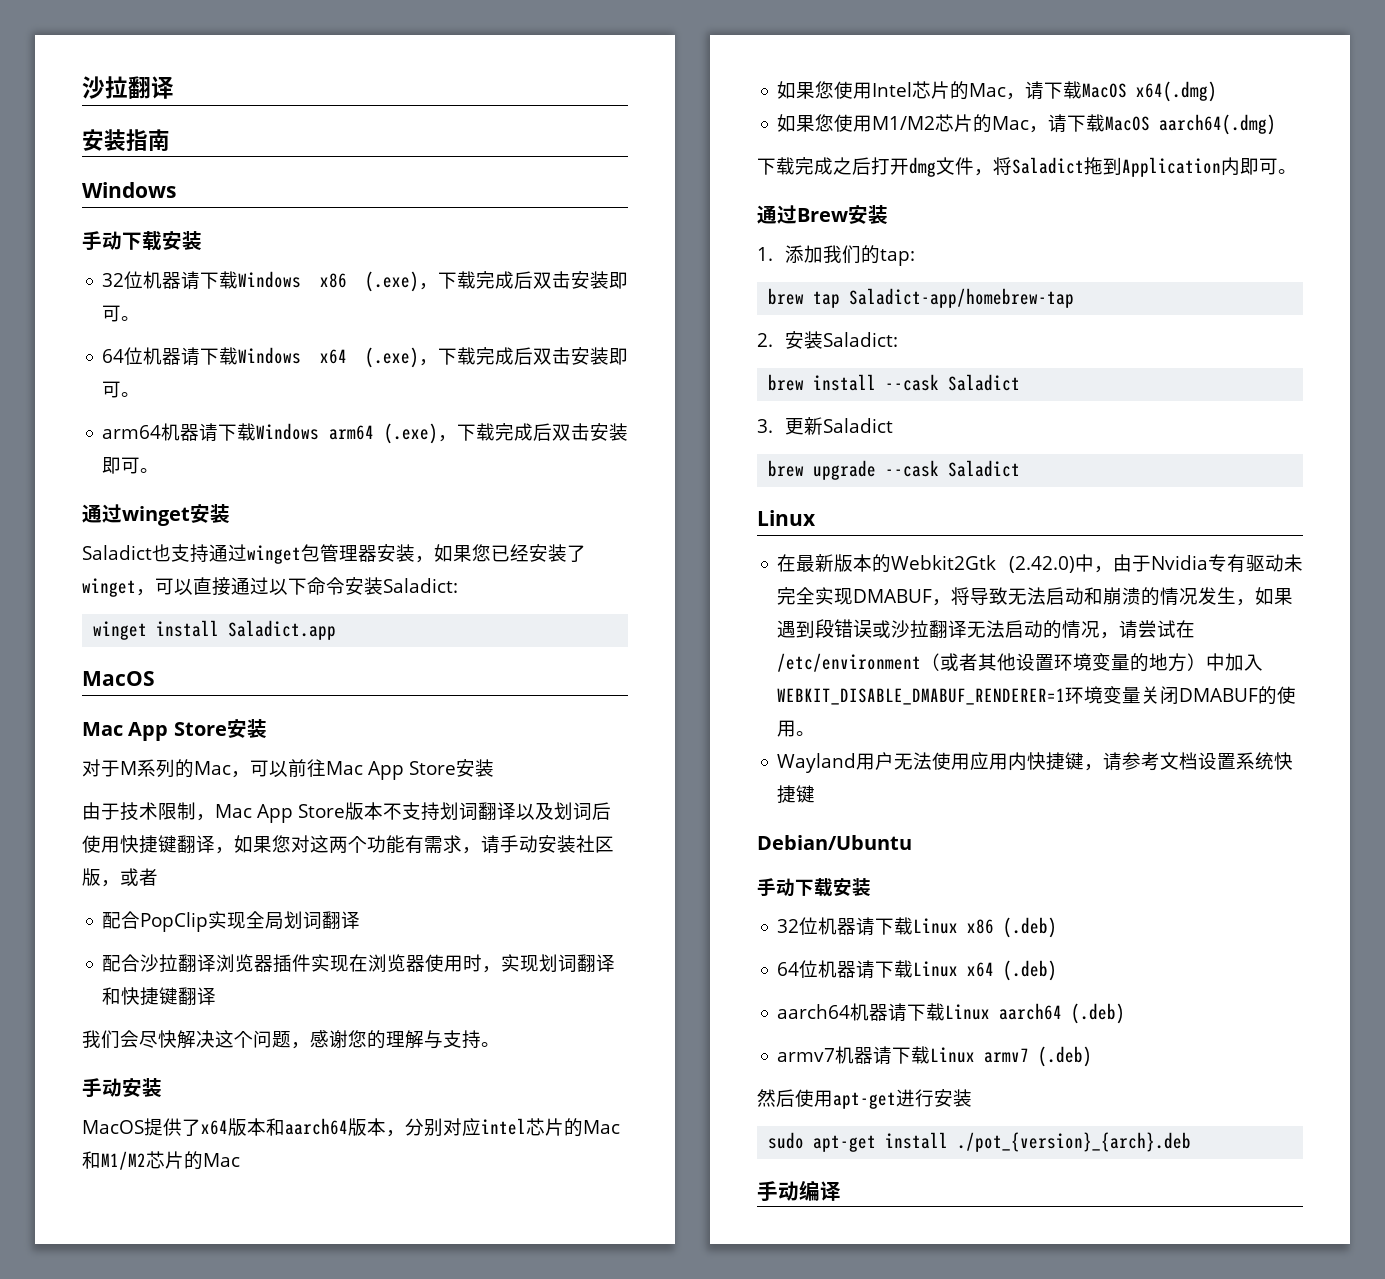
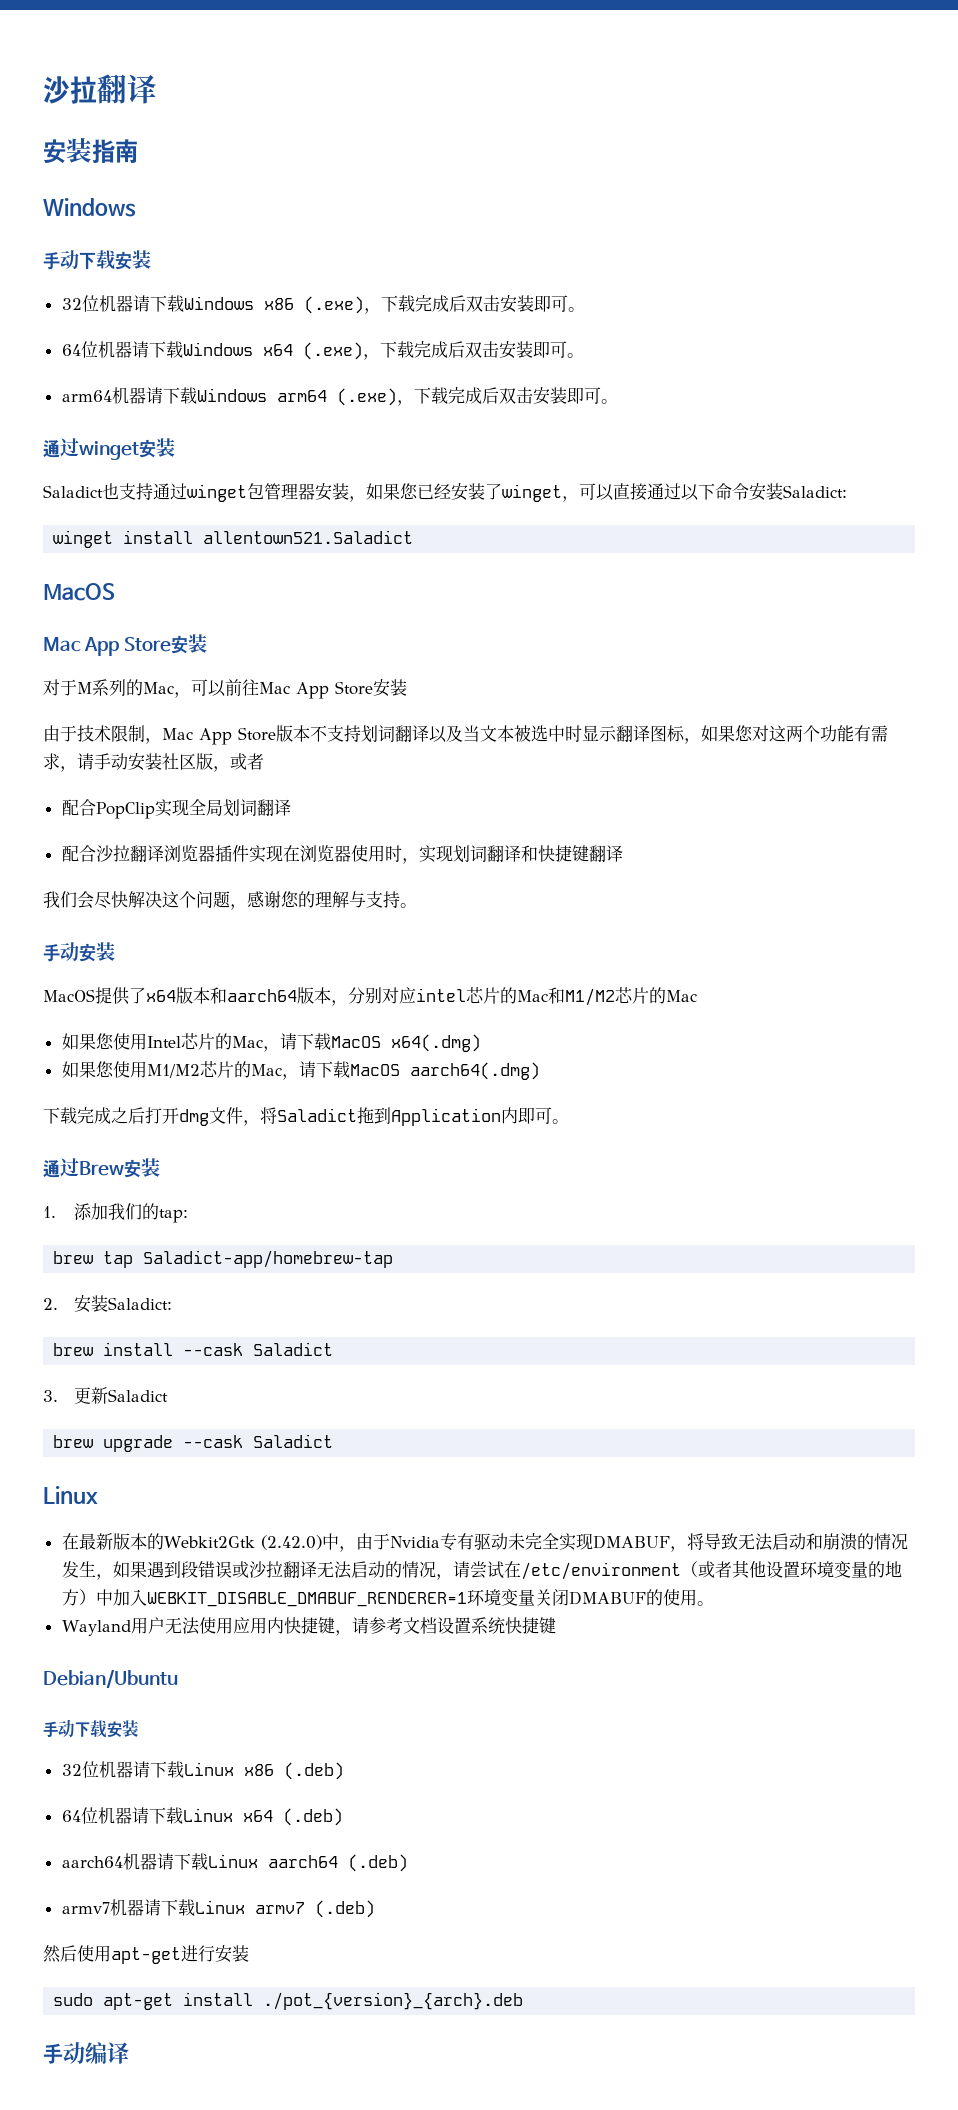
- winget install Saladict.app
+ winget install allentown521.Saladict
- 由于技术限制，Mac App Store版本不支持划词翻译以及划词后使用快捷键翻译，如果您对这两个功能有需求，请手动安装社区版，或者
+ 由于技术限制，Mac App Store版本不支持划词翻译以及当文本被选中时显示翻译图标，如果您对这两个功能有需求，请手动安装社区版，或者

